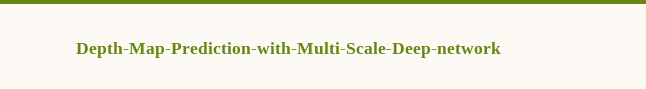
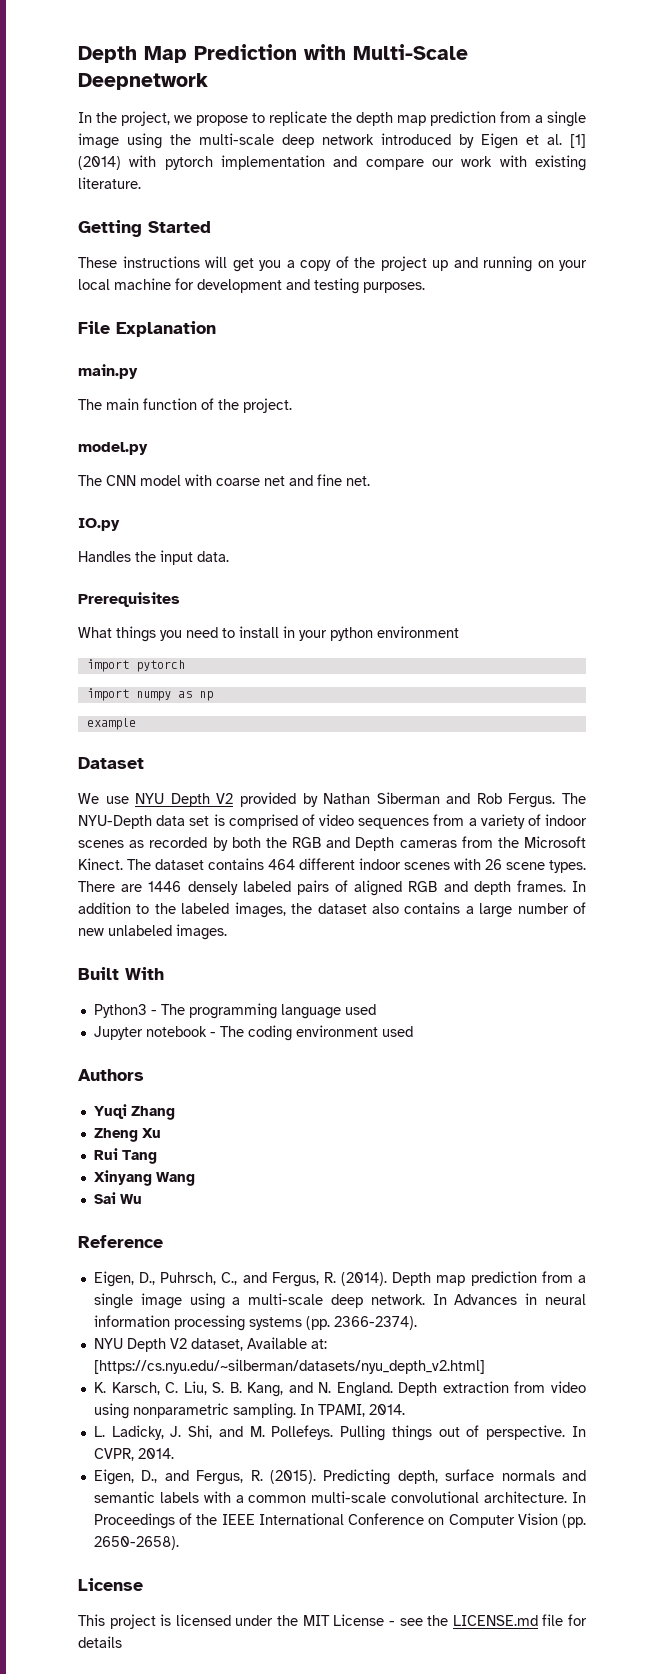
- Depth-Map-Prediction-with-Multi-Scale-Deep-network
+ Depth Map Prediction with Multi-Scale Deepnetwork
+ In the project, we propose to replicate the depth map prediction from a single image using the multi-scale deep network introduced by Eigen et al. [1] (2014) with pytorch implementation and compare our work with existing literature.
+ Getting Started
+ These instructions will get you a copy of the project up and running on your local machine for development and testing purposes.
+ File Explanation
+ main.py
+ The main function of the project.
+ model.py
+ The CNN model with coarse net and fine net.
+ IO.py
+ Handles the input data.
+ Prerequisites
+ What things you need to install in your python environment
+ import pytorch
+ import numpy as np
+ example
+ Dataset
+ We use NYU Depth V2 provided by Nathan Siberman and Rob Fergus. The NYU-Depth data set is comprised of video sequences from a variety of indoor scenes as recorded by both the RGB and Depth cameras from the Microsoft Kinect. The dataset contains 464 different indoor scenes with 26 scene types. There are 1446 densely labeled pairs of aligned RGB and depth frames. In addition to the labeled images, the dataset also contains a large number of new unlabeled images.
+ Built With
+ Python3 - The programming language used
+ Jupyter notebook - The coding environment used
+ Authors
+ Yuqi Zhang
+ Zheng Xu
+ Rui Tang
+ Xinyang Wang
+ Sai Wu
+ Reference
+ Eigen, D., Puhrsch, C., and Fergus, R. (2014). Depth map prediction from a single image using a multi-scale deep network. In Advances in neural information processing systems (pp. 2366-2374).
+ NYU Depth V2 dataset, Available at: [https://cs.nyu.edu/~silberman/datasets/nyu_depth_v2.html]
+ K. Karsch, C. Liu, S. B. Kang, and N. England. Depth extraction from video using nonparametric sampling. In TPAMI, 2014.
+ L. Ladicky, J. Shi, and M. Pollefeys. Pulling things out of perspective. In CVPR, 2014.
+ Eigen, D., and Fergus, R. (2015). Predicting depth, surface normals and semantic labels with a common multi-scale convolutional architecture. In Proceedings of the IEEE International Conference on Computer Vision (pp. 2650-2658).
+ License
+ This project is licensed under the MIT License - see the LICENSE.md file for details

